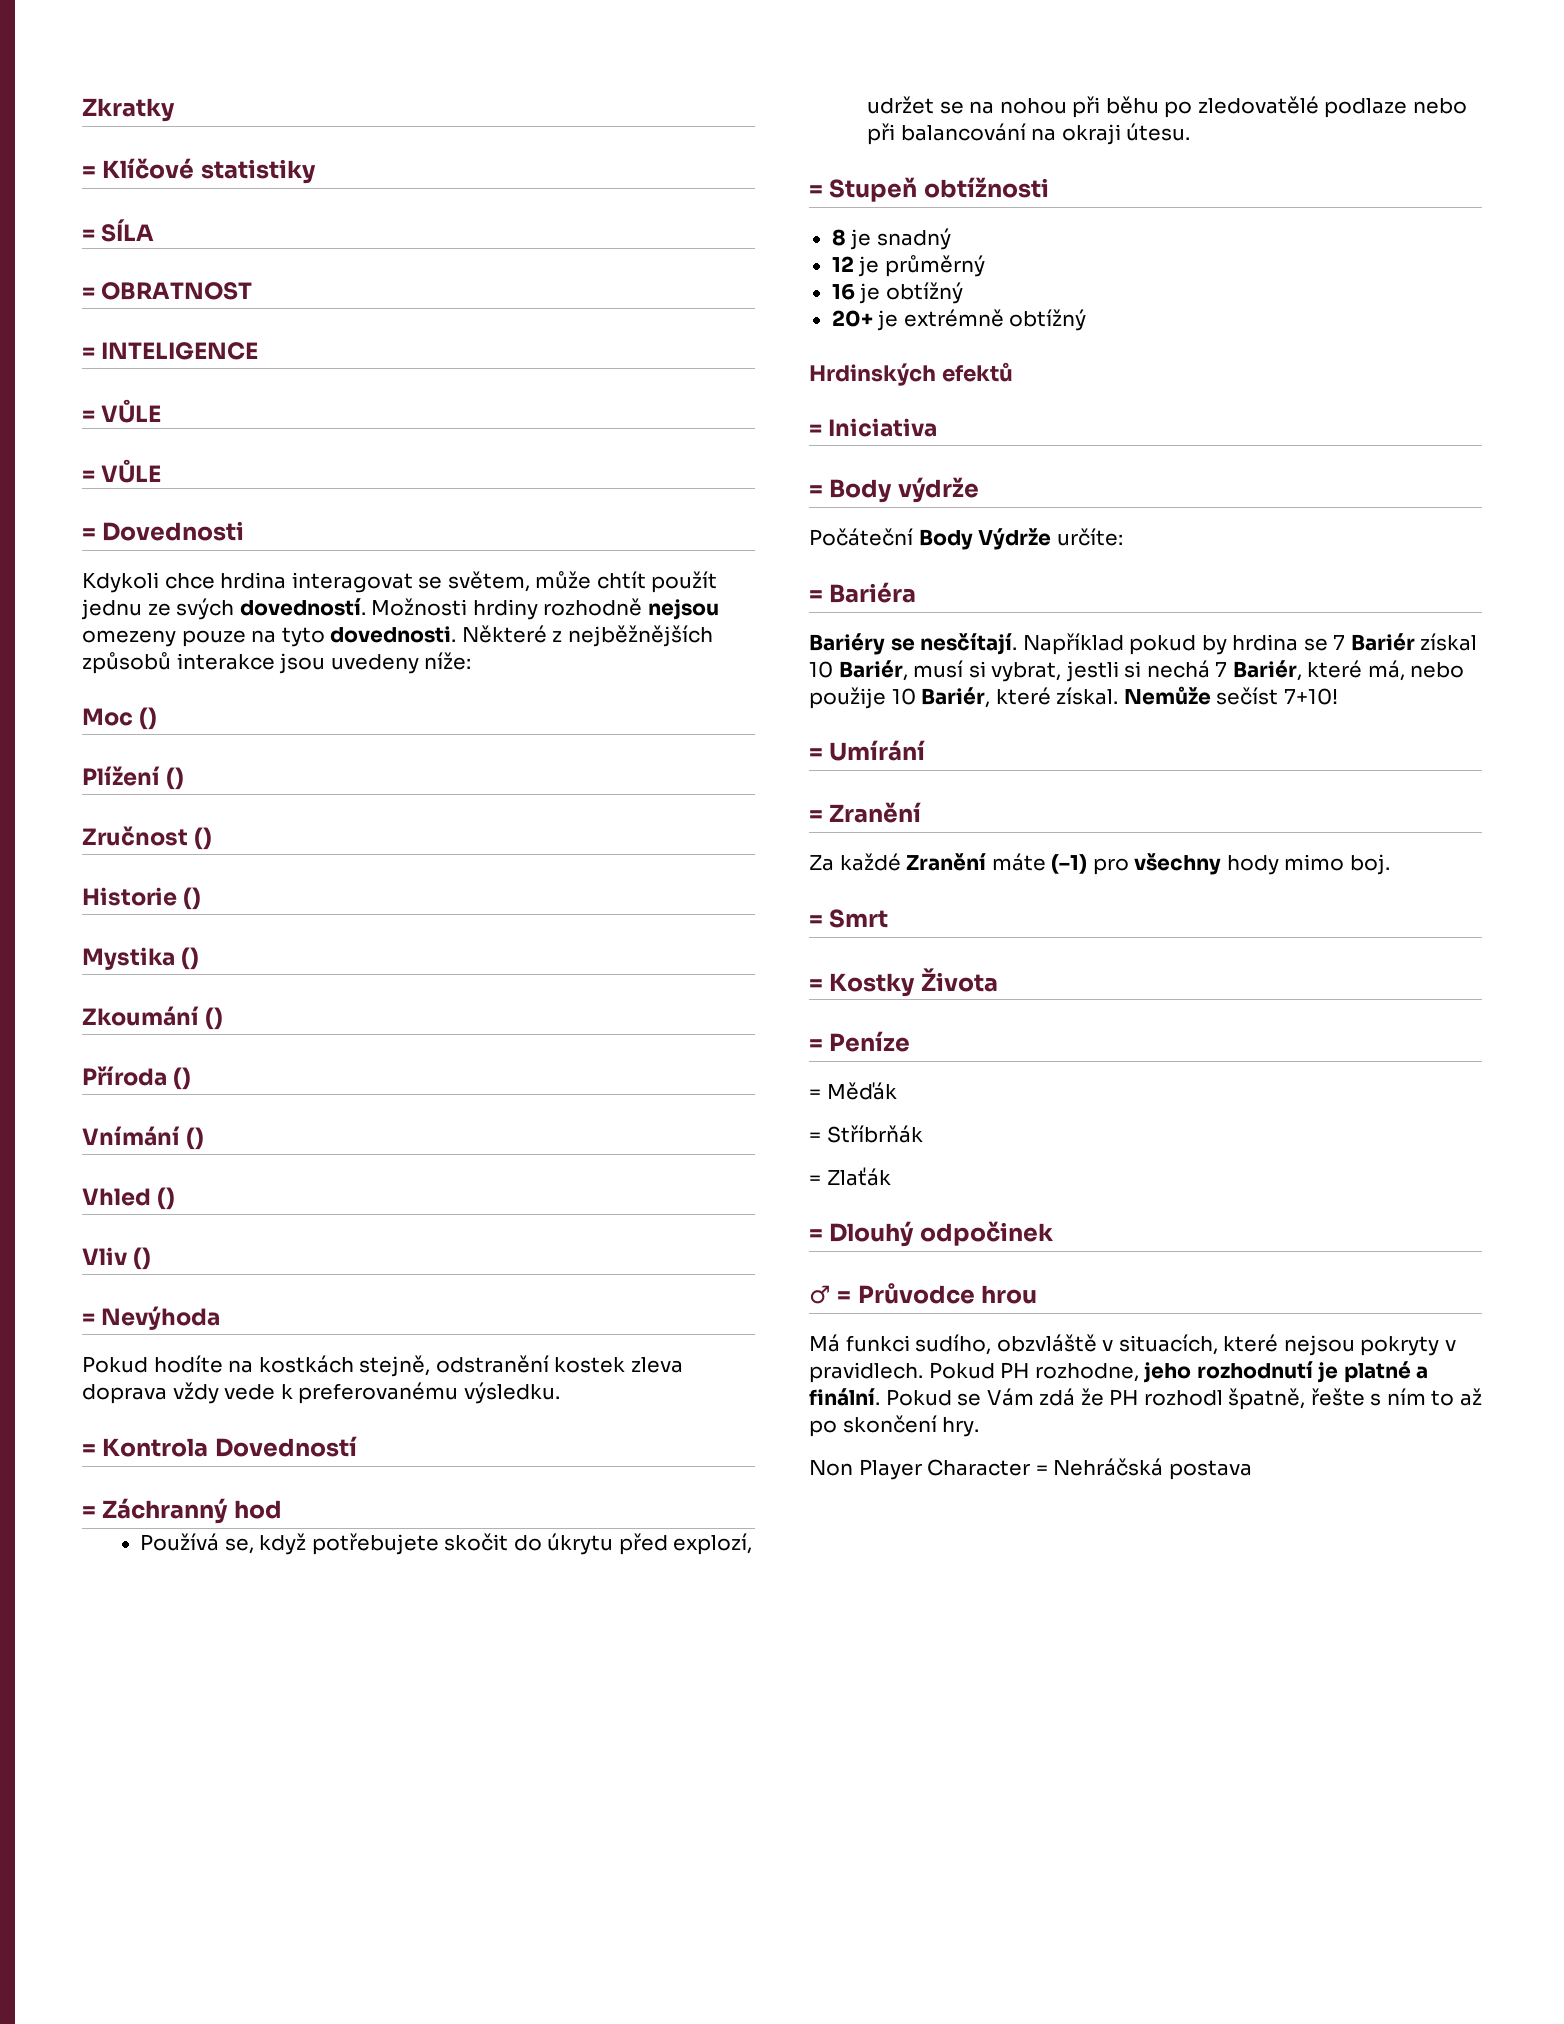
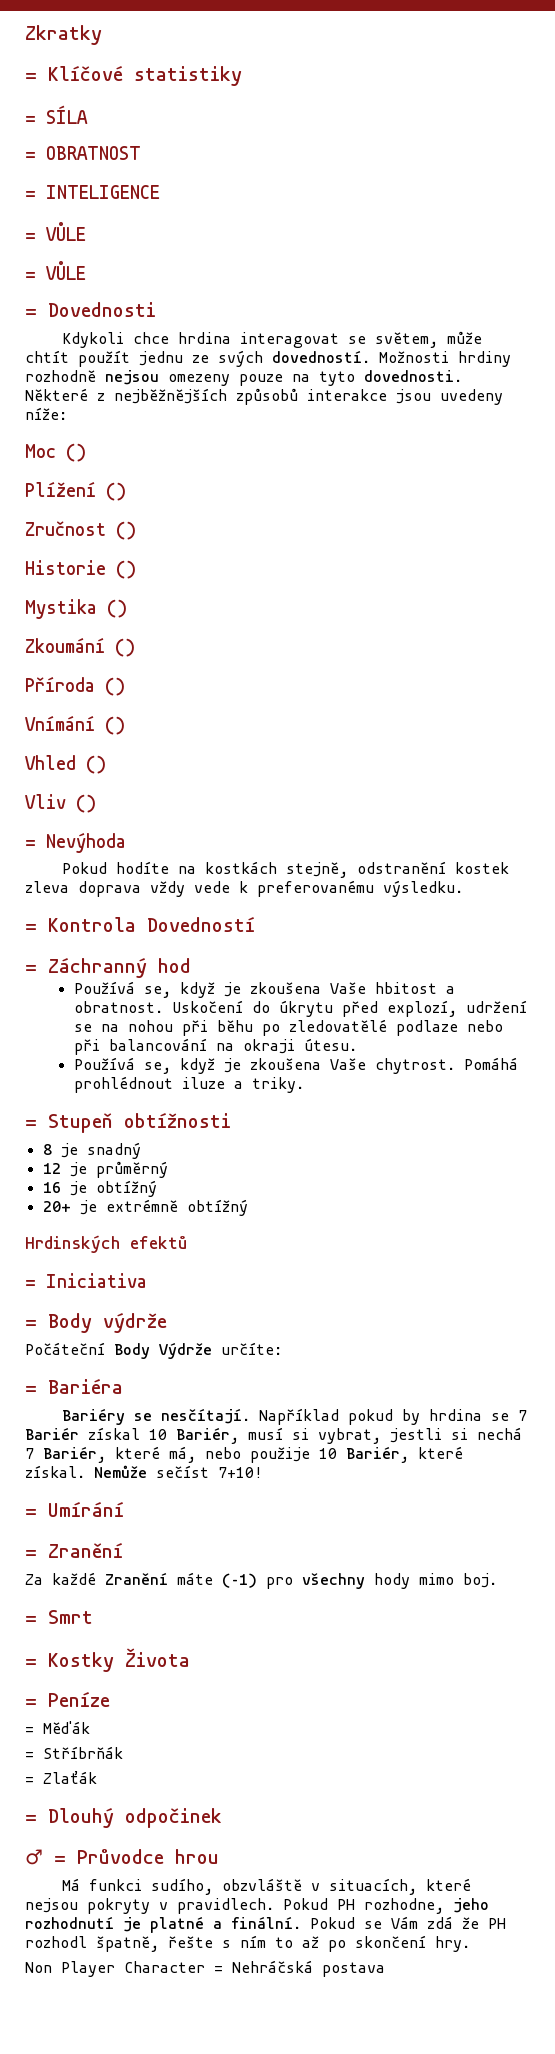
- Používá se, když potřebujete skočit do úkrytu před explozí, udržet se na nohou při běhu po zledovatělé podlaze nebo při balancování na okraji útesu.
+ Používá se, když je zkoušena Vaše hbitost a obratnost. Uskočení do úkrytu před explozí, udržení se na nohou při běhu po zledovatělé podlaze nebo při balancování na okraji útesu.
+ Používá se, když je zkoušena Vaše chytrost. Pomáhá prohlédnout iluze a triky.

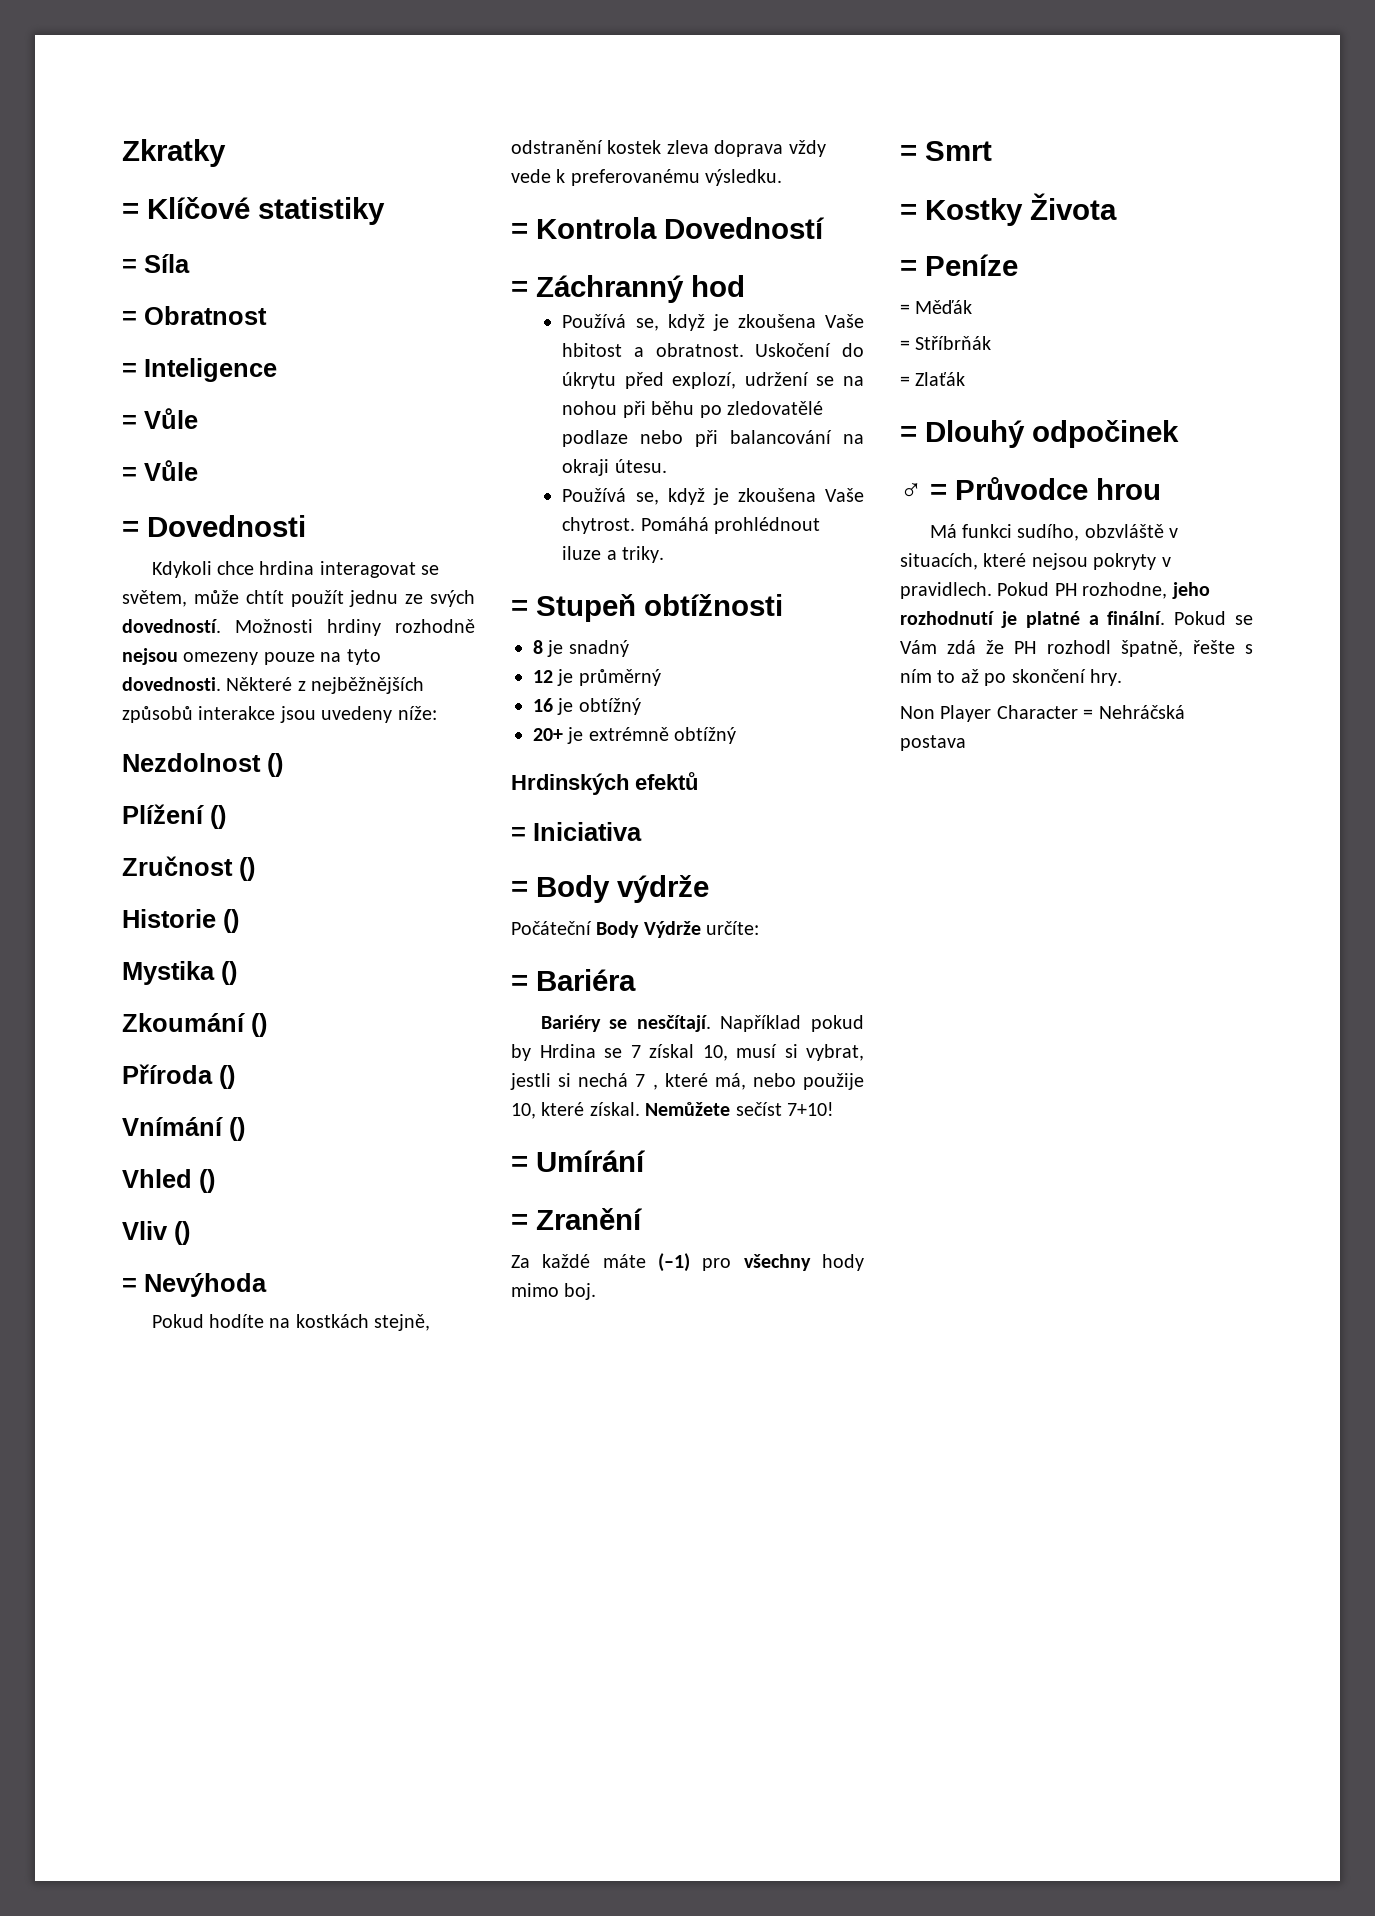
- = SÍLA
- = OBRATNOST
- = INTELIGENCE
- = VŮLE
- = VŮLE
+ = Síla
+ = Obratnost
+ = Inteligence
+ = Vůle
+ = Vůle
- Moc ()
+ Nezdolnost ()
- Například pokud by hrdina se 7 Bariér získal 10 Bariér, musí si vybrat, jestli si nechá 7 Bariér, které má, nebo použije 10 Bariér, které získal.
+ Například pokud by Hrdina se 7 získal 10, musí si vybrat, jestli si nechá 7 , které má, nebo použije 10, které získal.
- Nemůže sečíst 7+10!
+ Nemůžete sečíst 7+10!
- Za každé Zranění máte (–1) pro všechny hody mimo boj.
+ Za každé máte (–1) pro všechny hody mimo boj.

